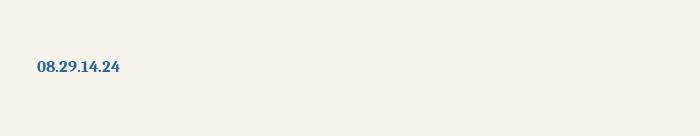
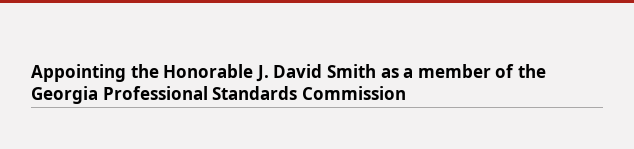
- 08.29.14.24
+ Appointing the Honorable J. David Smith as a member of the Georgia Professional Standards Commission

